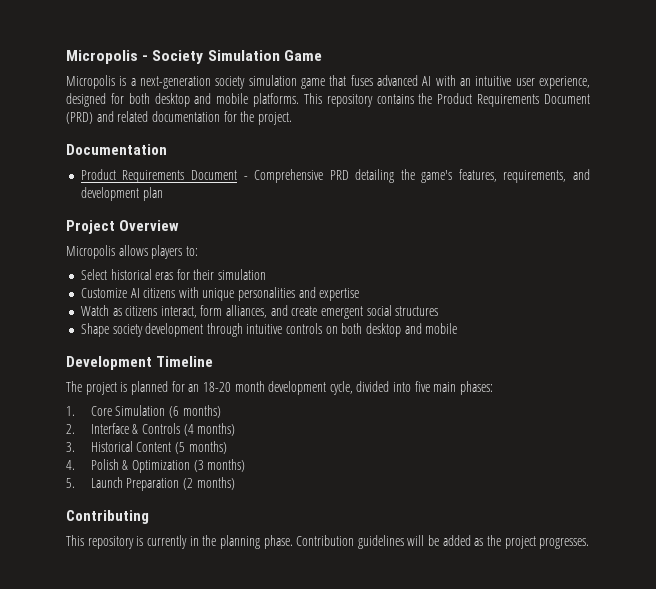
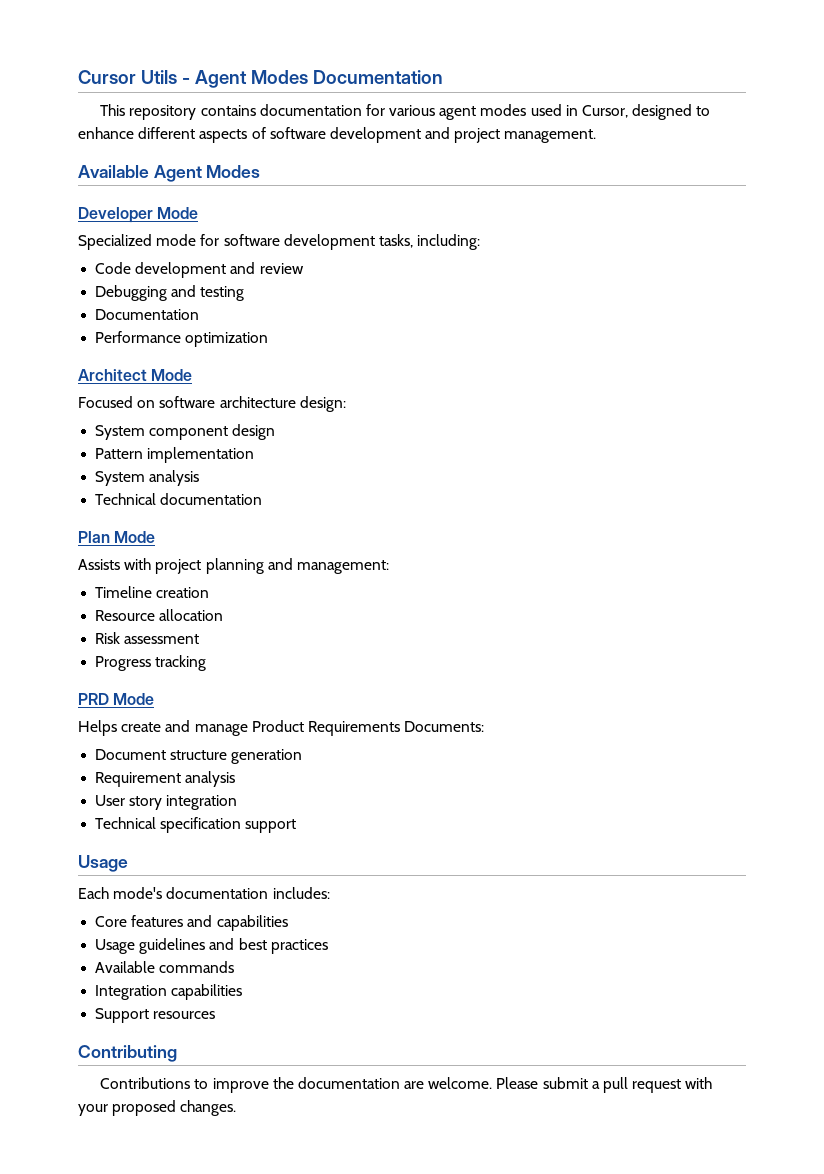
- Micropolis - Society Simulation Game
- Micropolis is a next-generation society simulation game that fuses advanced AI with an intuitive user experience, designed for both desktop and mobile platforms. This repository contains the Product Requirements Document (PRD) and related documentation for the project.
+ Cursor Utils - Agent Modes Documentation
+ This repository contains documentation for various agent modes used in Cursor, designed to enhance different aspects of software development and project management.
+ Available Agent Modes
+ Developer Mode
+ Specialized mode for software development tasks, including:
+ Code development and review
+ Debugging and testing
  Documentation
- Product Requirements Document - Comprehensive PRD detailing the game's features, requirements, and development plan
- Project Overview
- Micropolis allows players to:
- Select historical eras for their simulation
- Customize AI citizens with unique personalities and expertise
- Watch as citizens interact, form alliances, and create emergent social structures
- Shape society development through intuitive controls on both desktop and mobile
- Development Timeline
- The project is planned for an 18-20 month development cycle, divided into five main phases:
- 1. Core Simulation (6 months)
- 2. Interface & Controls (4 months)
- 3. Historical Content (5 months)
- 4. Polish & Optimization (3 months)
- 5. Launch Preparation (2 months)
+ Performance optimization
+ Architect Mode
+ Focused on software architecture design:
+ System component design
+ Pattern implementation
+ System analysis
+ Technical documentation
+ Plan Mode
+ Assists with project planning and management:
+ Timeline creation
+ Resource allocation
+ Risk assessment
+ Progress tracking
+ PRD Mode
+ Helps create and manage Product Requirements Documents:
+ Document structure generation
+ Requirement analysis
+ User story integration
+ Technical specification support
+ Usage
+ Each mode's documentation includes:
+ Core features and capabilities
+ Usage guidelines and best practices
+ Available commands
+ Integration capabilities
+ Support resources
  Contributing
- This repository is currently in the planning phase. Contribution guidelines will be added as the project progresses.
+ Contributions to improve the documentation are welcome. Please submit a pull request with your proposed changes.

